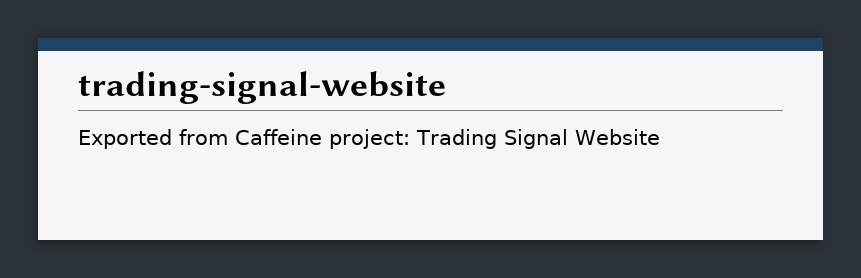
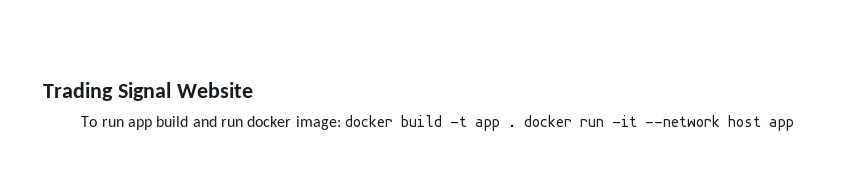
- trading-signal-website
- Exported from Caffeine project: Trading Signal Website
+ Trading Signal Website
+ To run app build and run docker image: docker build -t app . docker run -it --network host app

